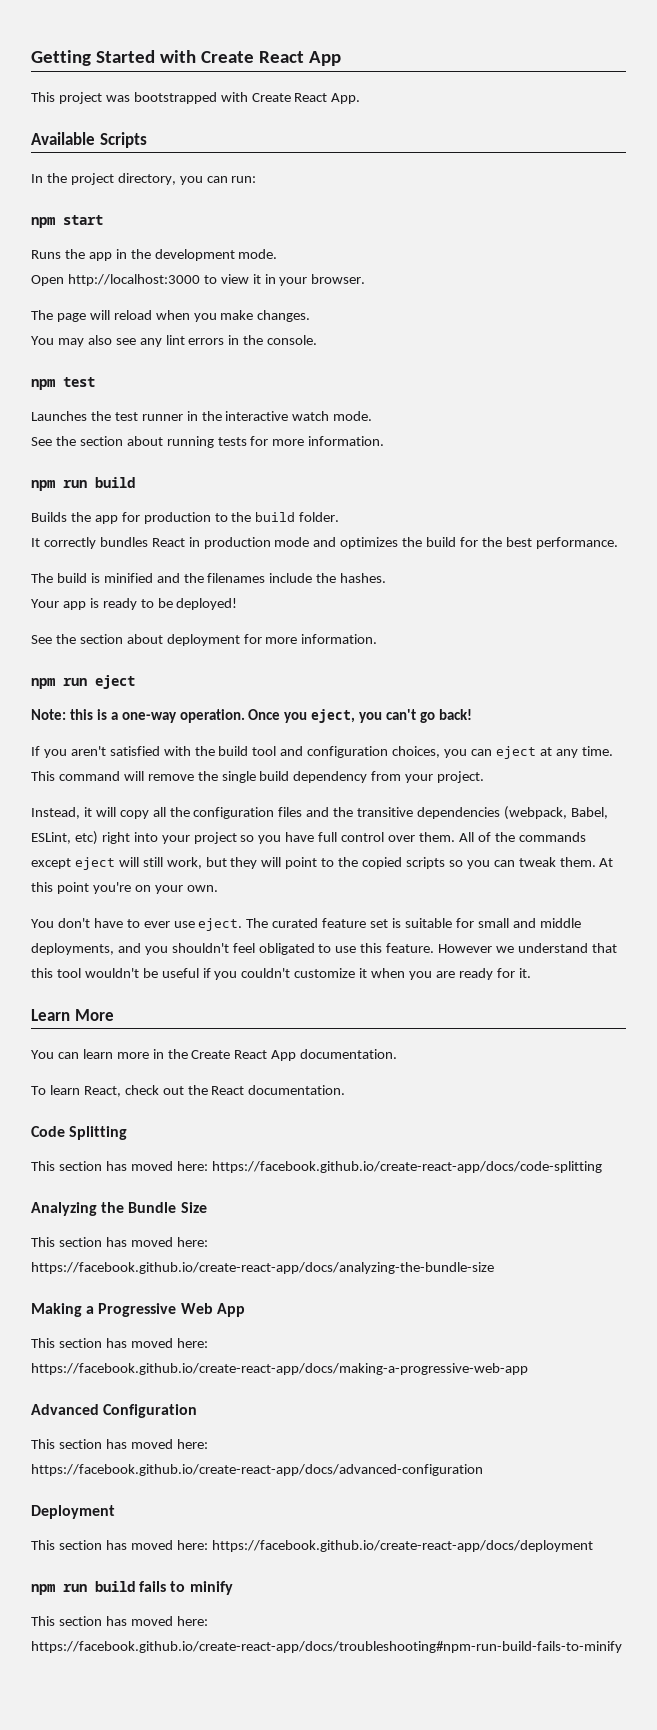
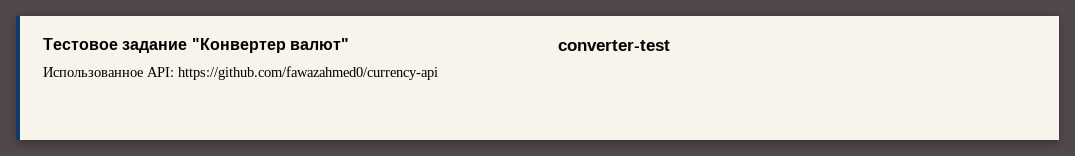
- Getting Started with Create React App
- This project was bootstrapped with Create React App.
- Available Scripts
- In the project directory, you can run:
- npm start
- Runs the app in the development mode.
- Open http://localhost:3000 to view it in your browser.
- The page will reload when you make changes.
- You may also see any lint errors in the console.
- npm test
- Launches the test runner in the interactive watch mode.
- See the section about running tests for more information.
- npm run build
- Builds the app for production to the build folder.
- It correctly bundles React in production mode and optimizes the build for the best performance.
- The build is minified and the filenames include the hashes.
- Your app is ready to be deployed!
- See the section about deployment for more information.
- npm run eject
- Note: this is a one-way operation. Once you eject, you can't go back!
- If you aren't satisfied with the build tool and configuration choices, you can eject at any time. This command will remove the single build dependency from your project.
- Instead, it will copy all the configuration files and the transitive dependencies (webpack, Babel, ESLint, etc) right into your project so you have full control over them. All of the commands except eject will still work, but they will point to the copied scripts so you can tweak them. At this point you're on your own.
- You don't have to ever use eject. The curated feature set is suitable for small and middle deployments, and you shouldn't feel obligated to use this feature. However we understand that this tool wouldn't be useful if you couldn't customize it when you are ready for it.
- Learn More
- You can learn more in the Create React App documentation.
- To learn React, check out the React documentation.
- Code Splitting
- This section has moved here: https://facebook.github.io/create-react-app/docs/code-splitting
- Analyzing the Bundle Size
- This section has moved here: https://facebook.github.io/create-react-app/docs/analyzing-the-bundle-size
- Making a Progressive Web App
- This section has moved here: https://facebook.github.io/create-react-app/docs/making-a-progressive-web-app
- Advanced Configuration
- This section has moved here: https://facebook.github.io/create-react-app/docs/advanced-configuration
- Deployment
- This section has moved here: https://facebook.github.io/create-react-app/docs/deployment
- npm run build fails to minify
- This section has moved here: https://facebook.github.io/create-react-app/docs/troubleshooting#npm-run-build-fails-to-minify
+ Тестовое задание "Конвертер валют"
+ Использованное API: https://github.com/fawazahmed0/currency-api
+ converter-test

